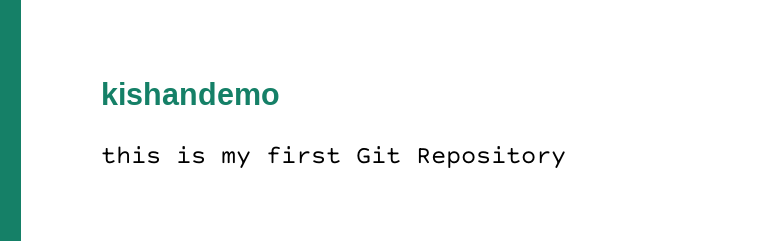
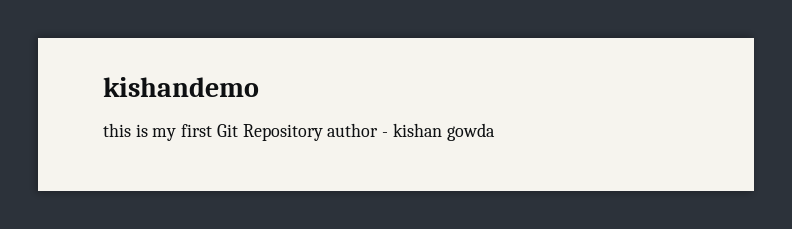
- this is my first Git Repository
+ this is my first Git Repository author - kishan gowda

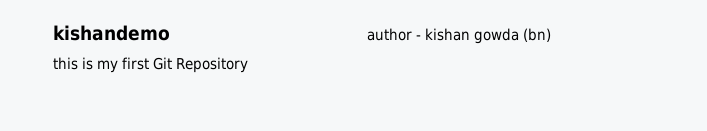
- this is my first Git Repository author - kishan gowda
+ this is my first Git Repository
+ author - kishan gowda (bn)

